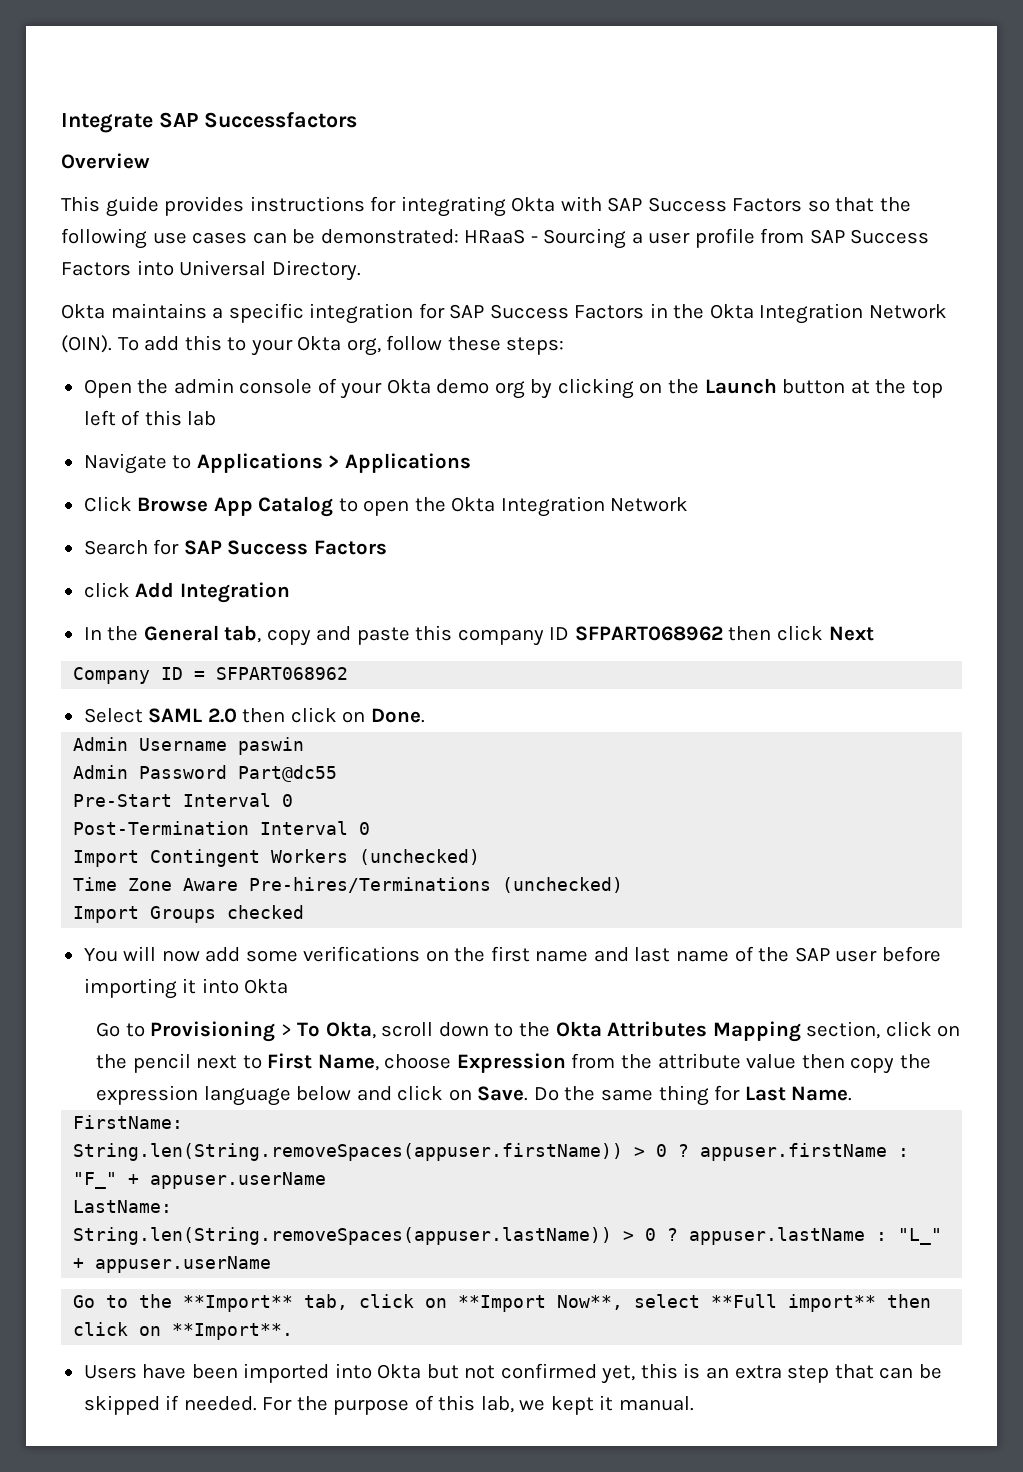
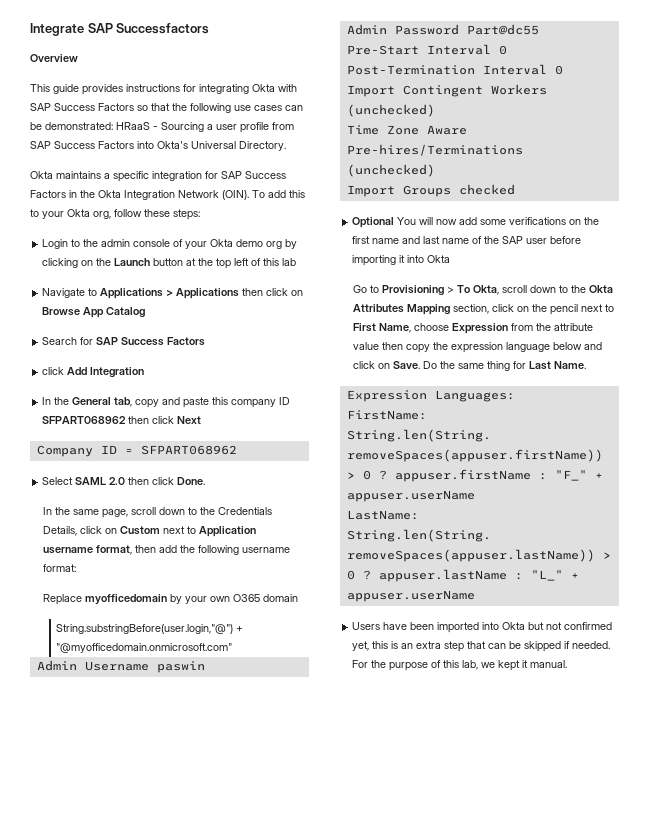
- This guide provides instructions for integrating Okta with SAP Success Factors so that the following use cases can be demonstrated: HRaaS - Sourcing a user profile from SAP Success Factors into Universal Directory.
+ This guide provides instructions for integrating Okta with SAP Success Factors so that the following use cases can be demonstrated: HRaaS - Sourcing a user profile from SAP Success Factors into Okta's Universal Directory.
- Open the admin console of your Okta demo org by clicking on the Launch button at the top left of this lab
+ Login to the admin console of your Okta demo org by clicking on the Launch button at the top left of this lab
- Navigate to Applications > Applications
- Click Browse App Catalog to open the Okta Integration Network
+ Navigate to Applications > Applications then click on Browse App Catalog
- Select SAML 2.0 then click on Done.
+ Select SAML 2.0 then click Done.
+ In the same page, scroll down to the Credentials Details, click on Custom next to Application username format, then add the following username format:
+ Replace myofficedomain by your own O365 domain
+ String.substringBefore(user.login,"@") + "@myofficedomain.onmicrosoft.com"
- You will now add some verifications on the first name and last name of the SAP user before importing it into Okta
+ Optional You will now add some verifications on the first name and last name of the SAP user before importing it into Okta
+ Expression Languages:
- Go to the **Import** tab, click on **Import Now**, select **Full import** then click on **Import**.

